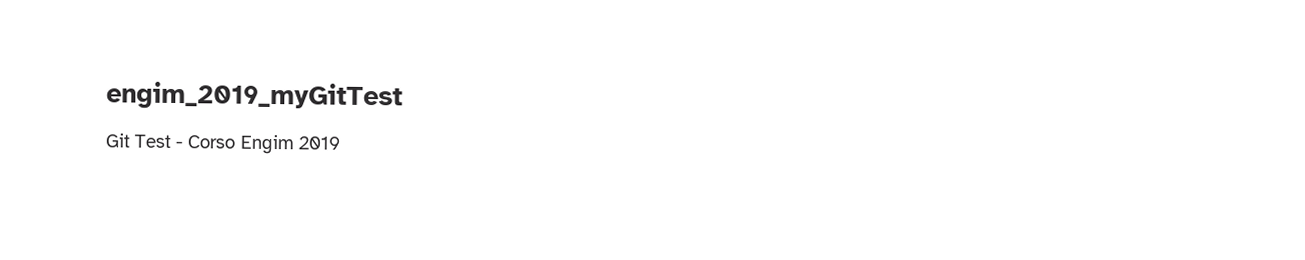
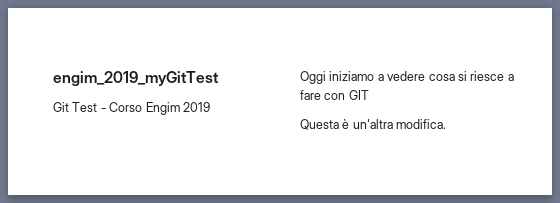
+ Oggi iniziamo a vedere cosa si riesce a fare con GIT
+ Questa è un'altra modifica.

